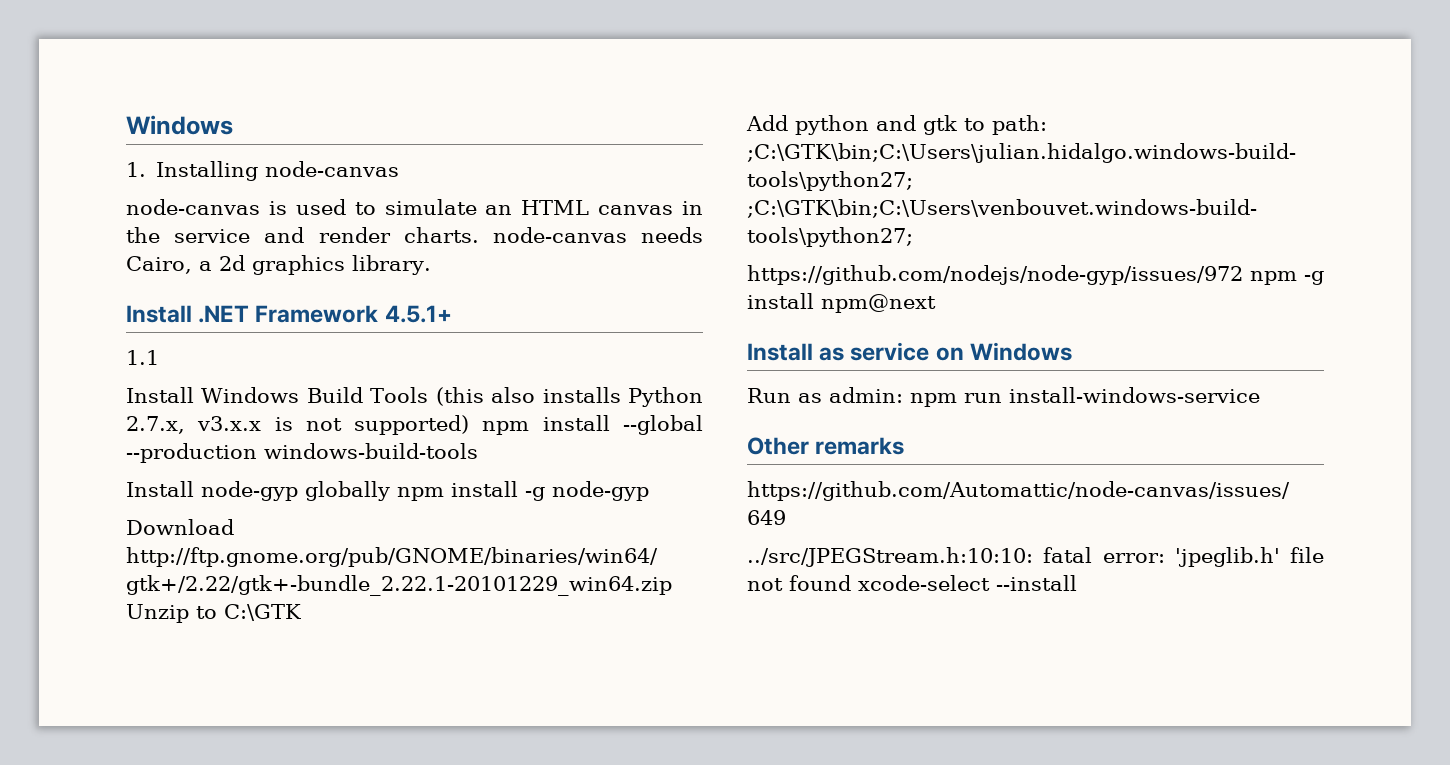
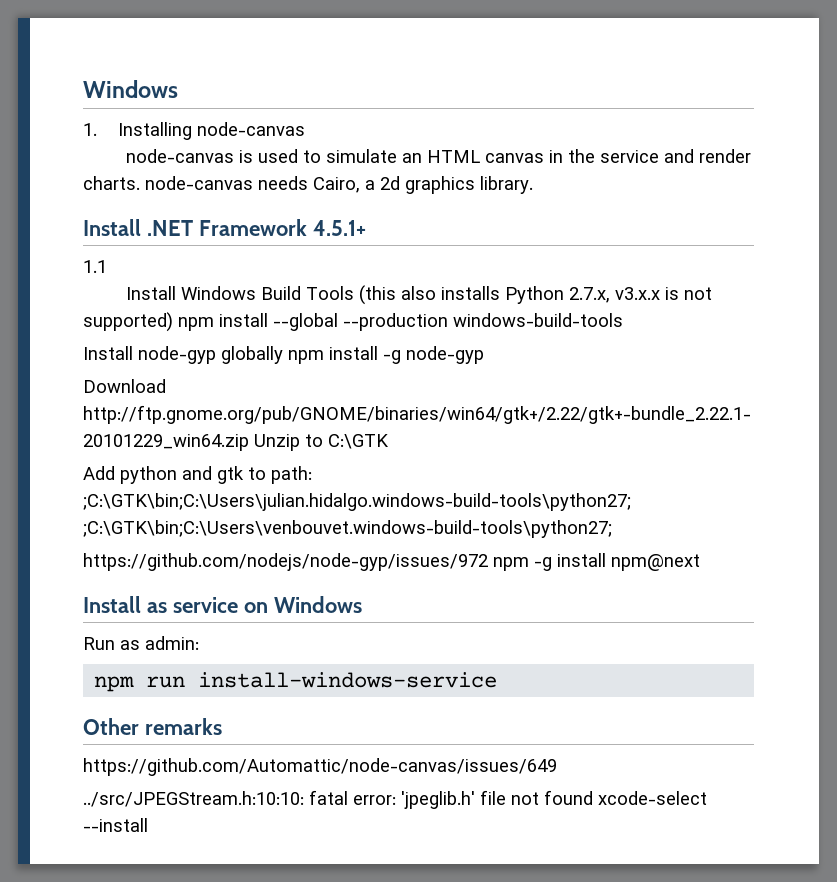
- Run as admin: npm run install-windows-service
+ Run as admin:
+ npm run install-windows-service

